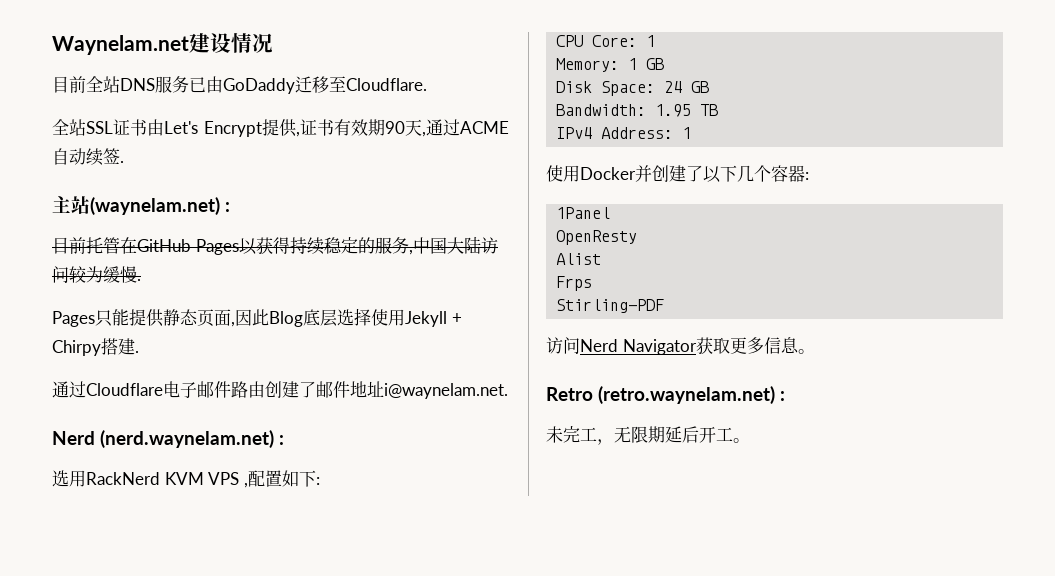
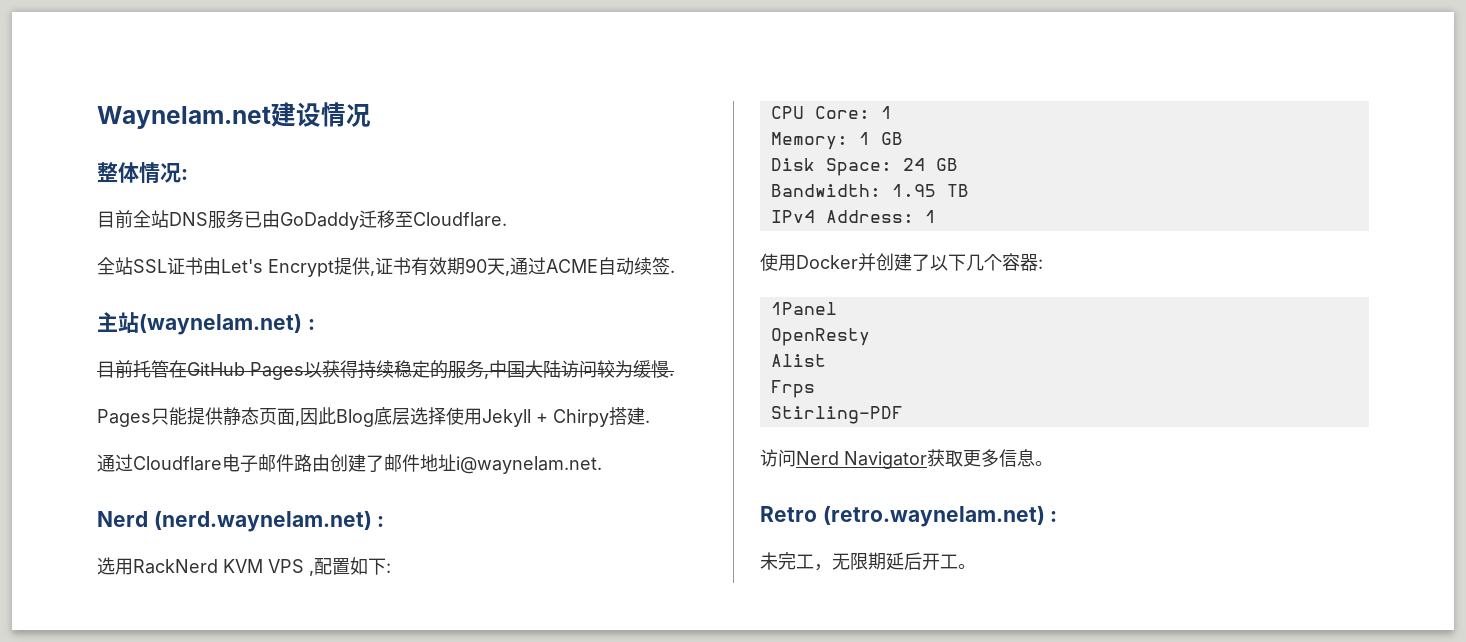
+ 整体情况:

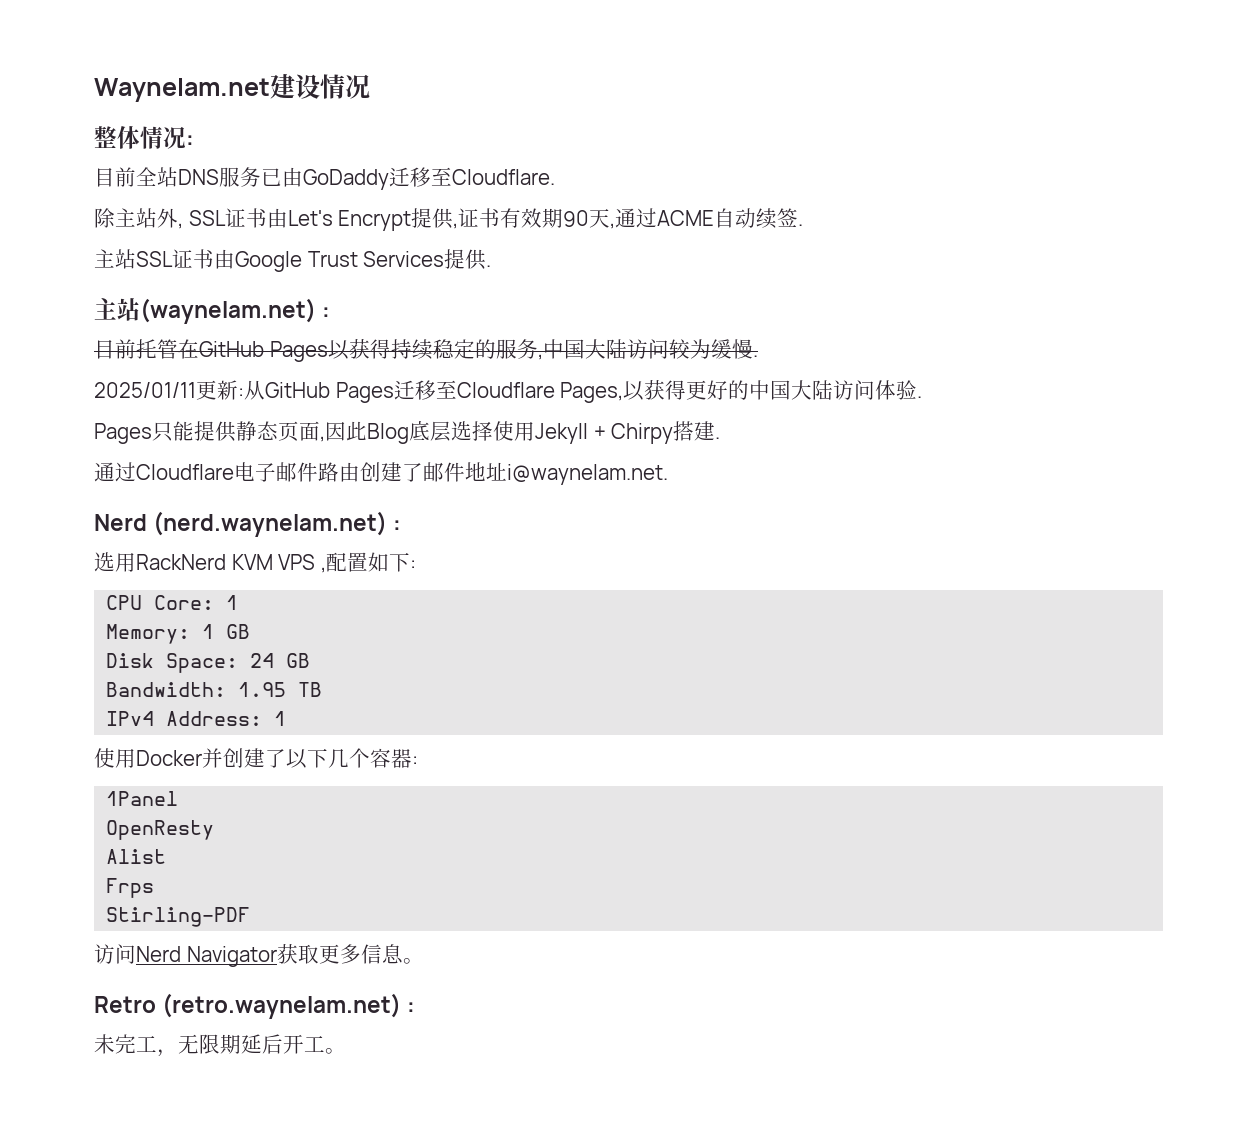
- 全站SSL证书由Let's Encrypt提供,证书有效期90天,通过ACME自动续签.
+ 除主站外, SSL证书由Let's Encrypt提供,证书有效期90天,通过ACME自动续签.
+ 主站SSL证书由Google Trust Services提供.
+ 2025/01/11更新:从GitHub Pages迁移至Cloudflare Pages,以获得更好的中国大陆访问体验.

